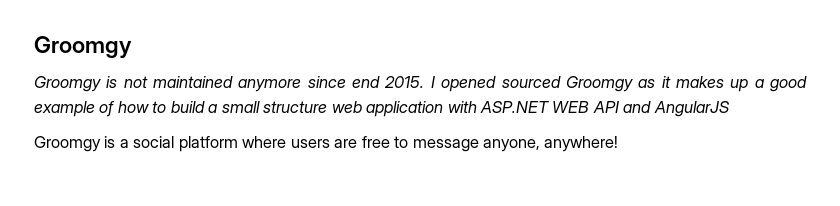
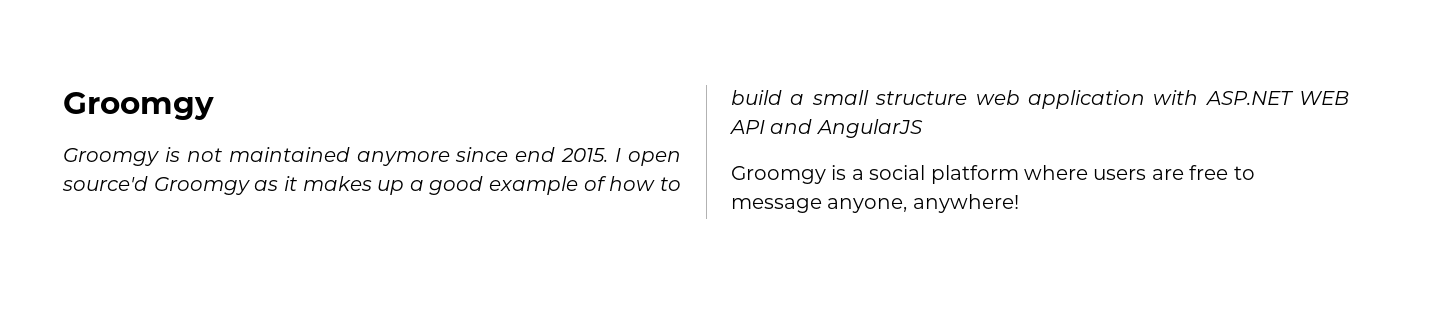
- I opened sourced Groomgy as it makes up a good example of how to build a small structure web application with ASP.NET WEB API and AngularJS
+ I open source'd Groomgy as it makes up a good example of how to build a small structure web application with ASP.NET WEB API and AngularJS

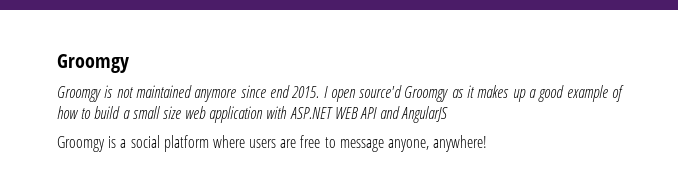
- I open source'd Groomgy as it makes up a good example of how to build a small structure web application with ASP.NET WEB API and AngularJS
+ I open source'd Groomgy as it makes up a good example of how to build a small size web application with ASP.NET WEB API and AngularJS

